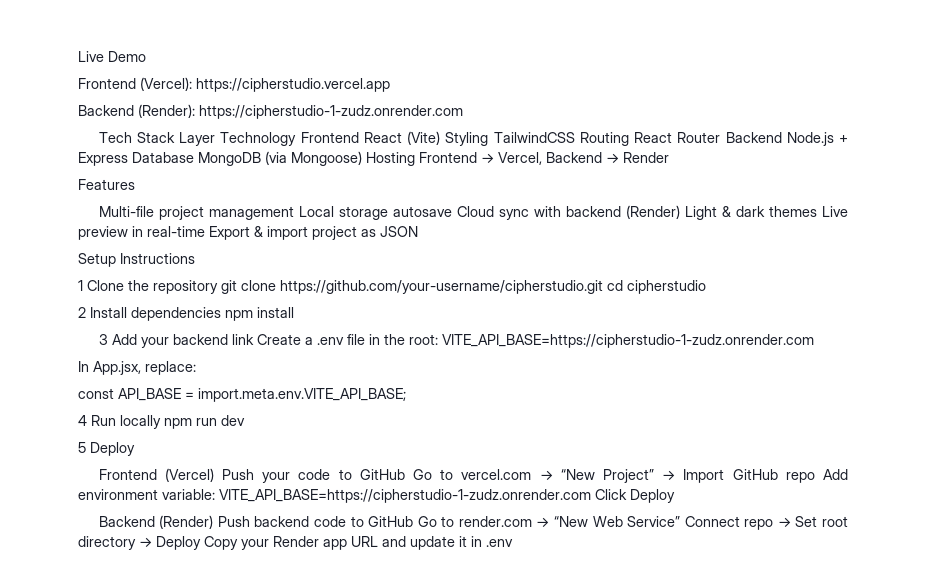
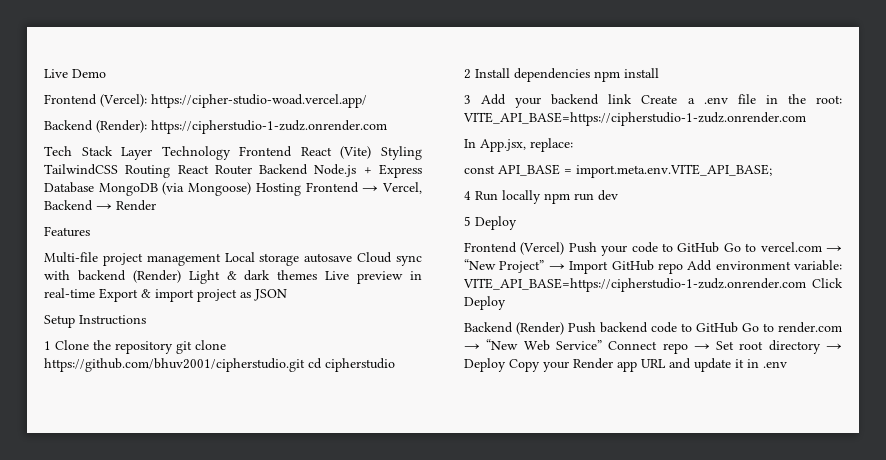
- Frontend (Vercel): https://cipherstudio.vercel.app
+ Frontend (Vercel): https://cipher-studio-woad.vercel.app/
- 1 Clone the repository git clone https://github.com/your-username/cipherstudio.git cd cipherstudio
+ 1 Clone the repository git clone https://github.com/bhuv2001/cipherstudio.git cd cipherstudio

